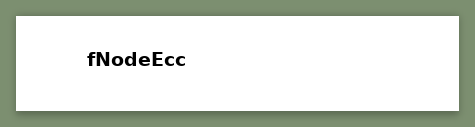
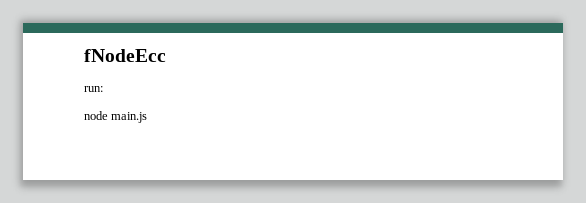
+ run:
+ node main.js

